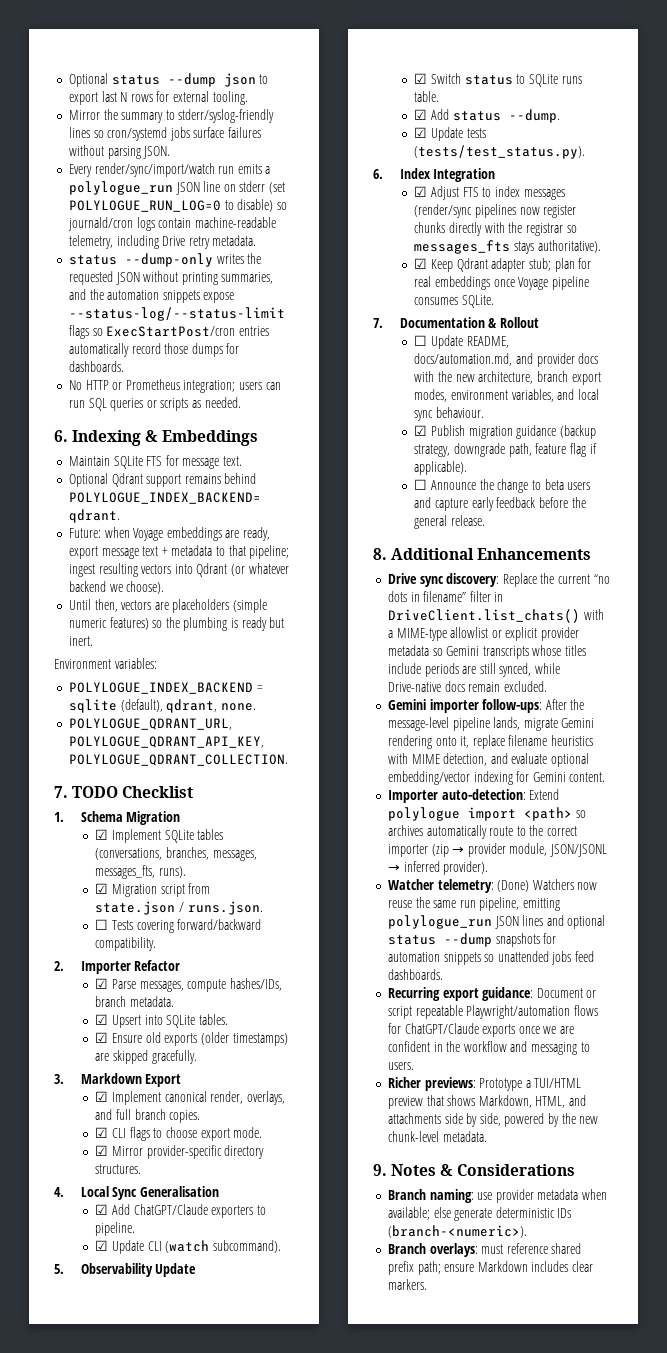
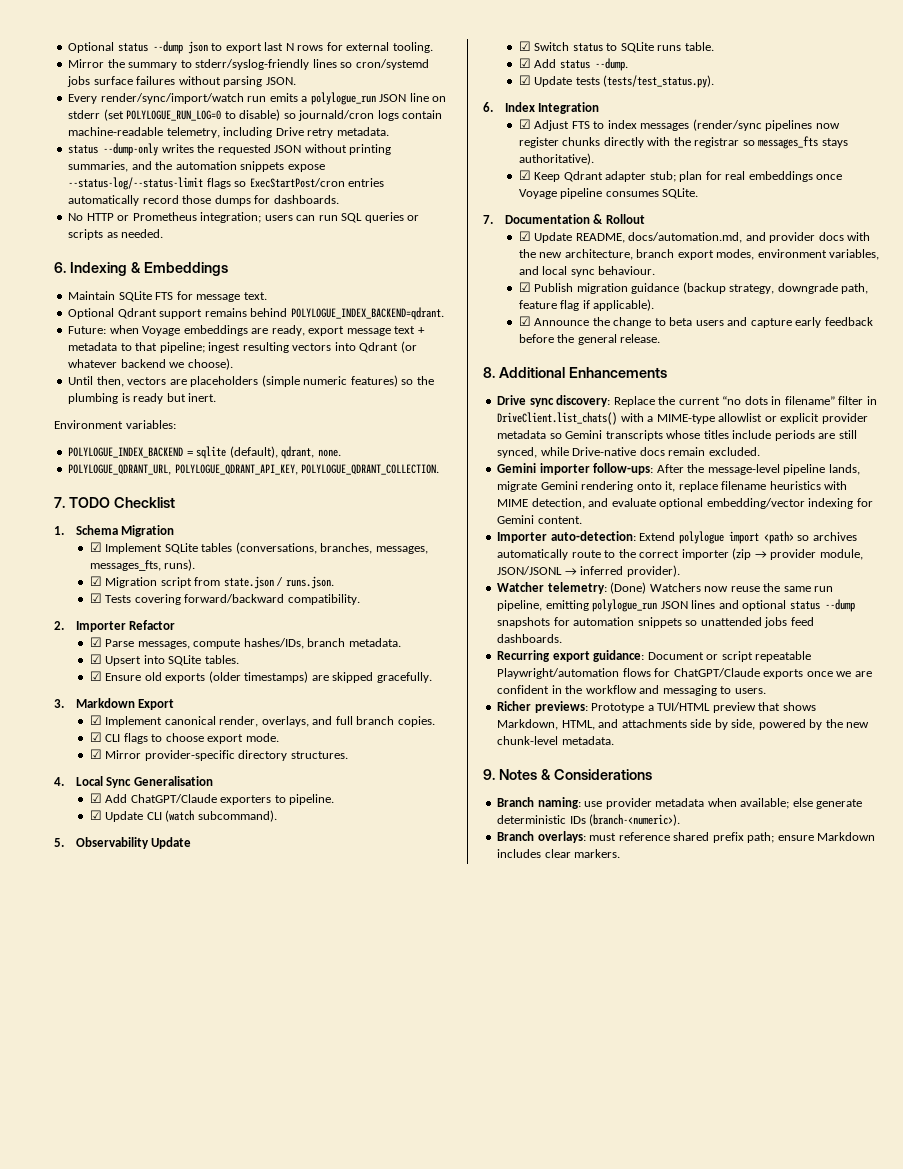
- ☐ Tests covering forward/backward compatibility.
+ ☑ Tests covering forward/backward compatibility.
- ☐ Update README, docs/automation.md, and provider docs with the new architecture, branch export modes, environment variables, and local sync behaviour.
+ ☑ Update README, docs/automation.md, and provider docs with the new architecture, branch export modes, environment variables, and local sync behaviour.
- ☐ Announce the change to beta users and capture early feedback before the general release.
+ ☑ Announce the change to beta users and capture early feedback before the general release.

